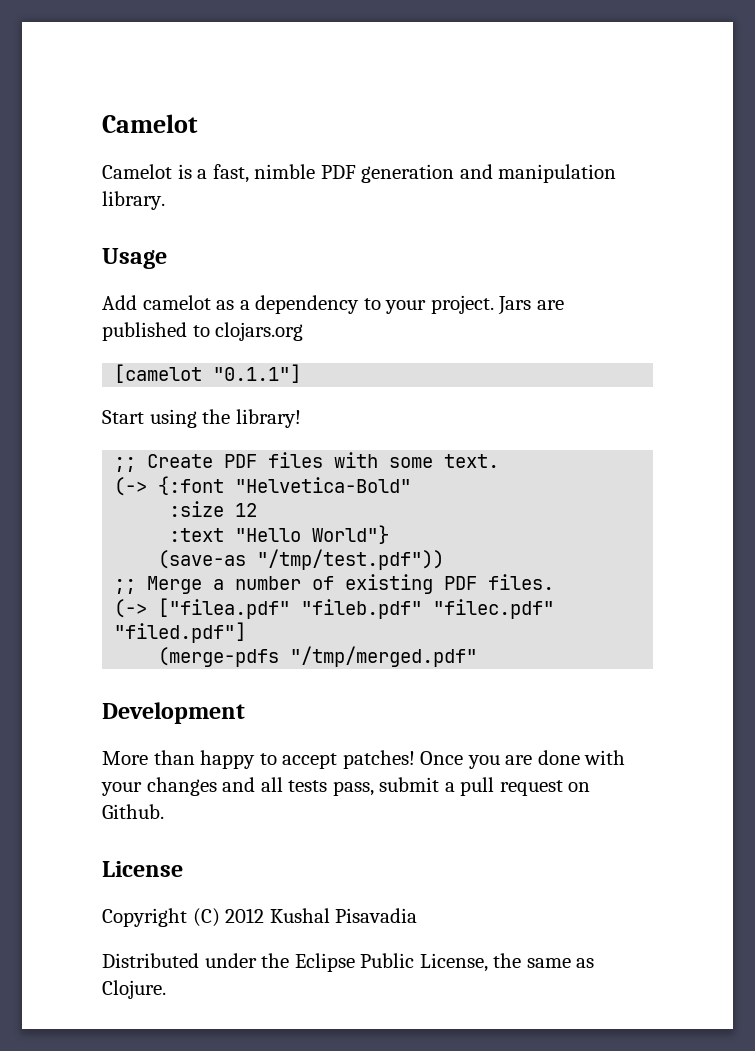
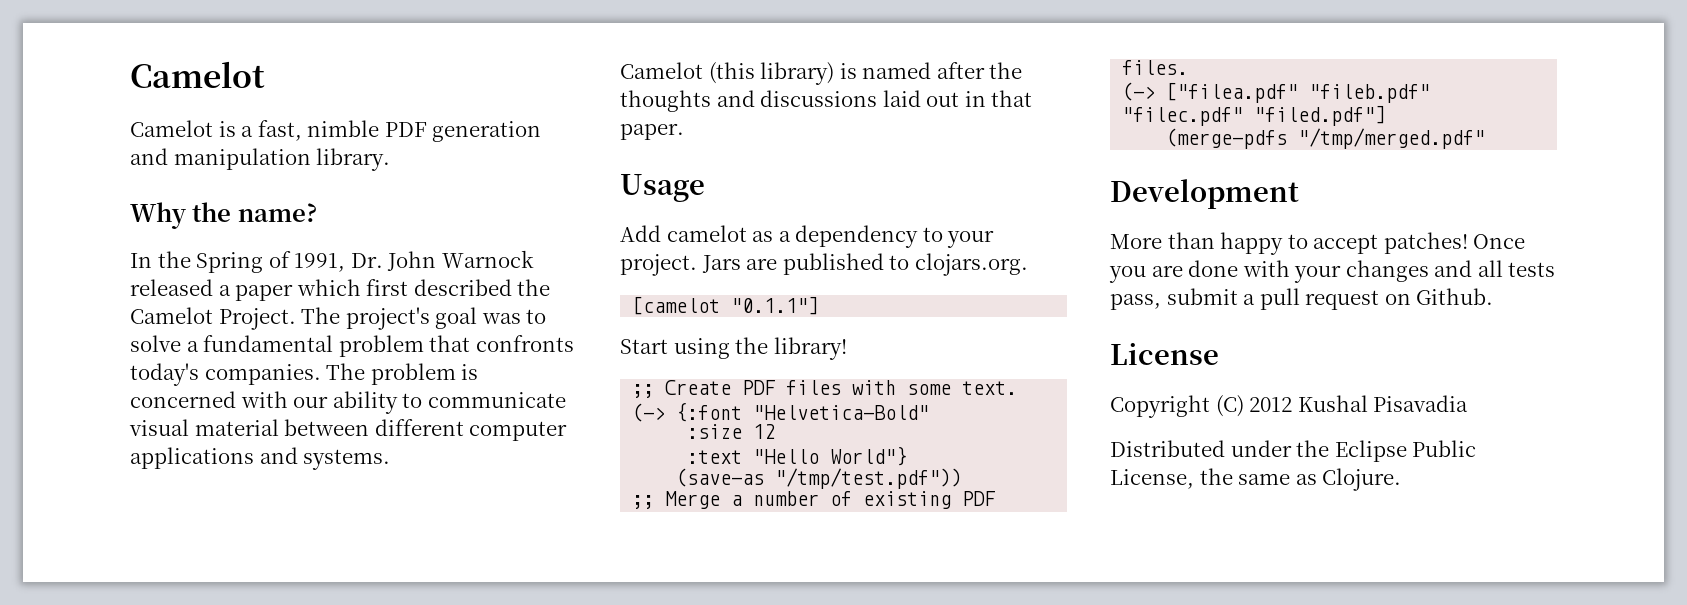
+ Why the name?
+ In the Spring of 1991, Dr. John Warnock released a paper which first described the Camelot Project. The project's goal was to solve a fundamental problem that confronts today's companies. The problem is concerned with our ability to communicate visual material between different computer applications and systems.
+ Camelot (this library) is named after the thoughts and discussions laid out in that paper.
- Jars are published to clojars.org
+ Jars are published to clojars.org.

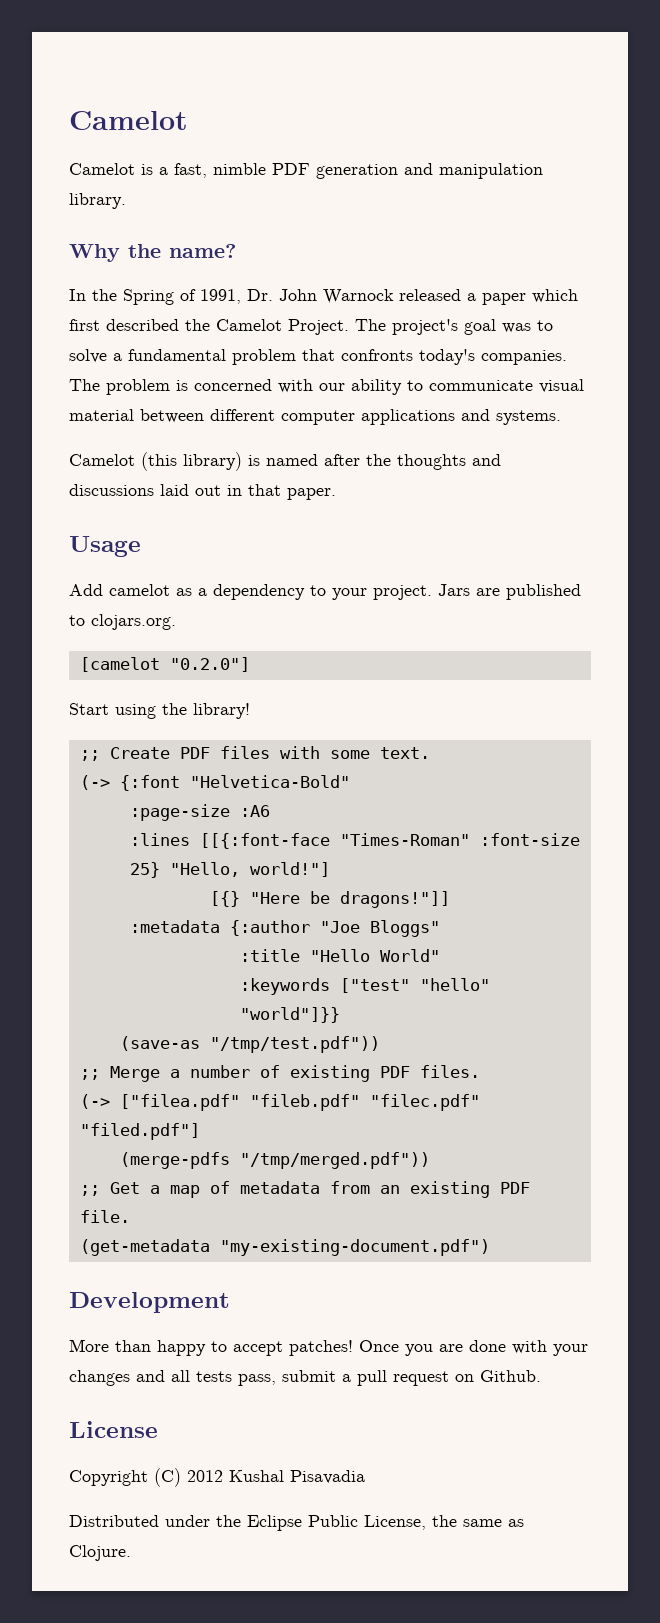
- [camelot "0.1.1"]
+ [camelot "0.2.0"]
- :size 12
- :text "Hello World"}
+ :page-size :A6
+ :lines [[{:font-face "Times-Roman" :font-size 25} "Hello, world!"]
+ [{} "Here be dragons!"]]
+ :metadata {:author "Joe Bloggs"
+ :title "Hello World"
+ :keywords ["test" "hello" "world"]}}
- (merge-pdfs "/tmp/merged.pdf"
+ (merge-pdfs "/tmp/merged.pdf"))
+ ;; Get a map of metadata from an existing PDF file.
+ (get-metadata "my-existing-document.pdf")

